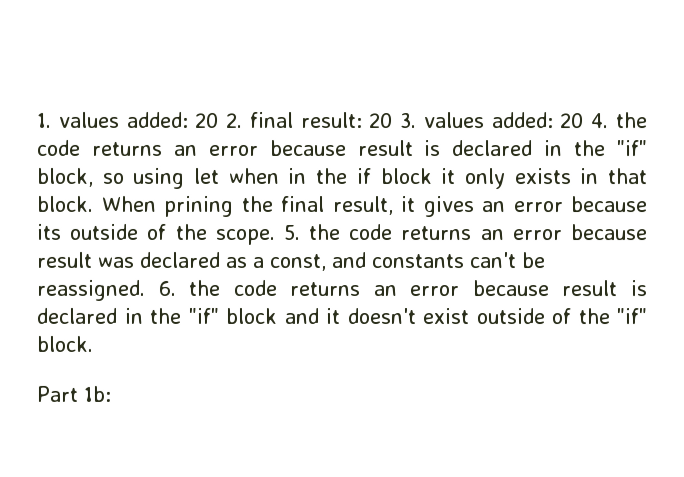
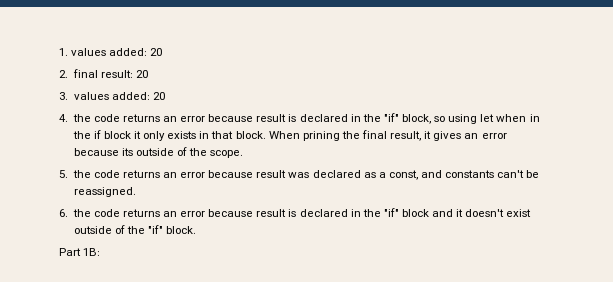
- 1. values added: 20 2. final result: 20 3. values added: 20 4. the code returns an error because result is declared in the "if" block, so using let when in the if block it only exists in that block.
+ 1. values added: 20
+ 2. final result: 20
+ 3. values added: 20
+ 4. the code returns an error because result is declared in the "if" block, so using let when in the if block it only exists in that block.
- When prining the final result, it gives an error because its outside of the scope. 5. the code returns an error because result was declared as a const, and constants can't be reassigned. 6. the code returns an error because result is declared in the "if" block and it doesn't exist outside of the "if" block.
+ When prining the final result, it gives an error because its outside of the scope.
+ 5. the code returns an error because result was declared as a const, and constants can't be reassigned.
+ 6. the code returns an error because result is declared in the "if" block and it doesn't exist outside of the "if" block.
- Part 1b:
+ Part 1B:

